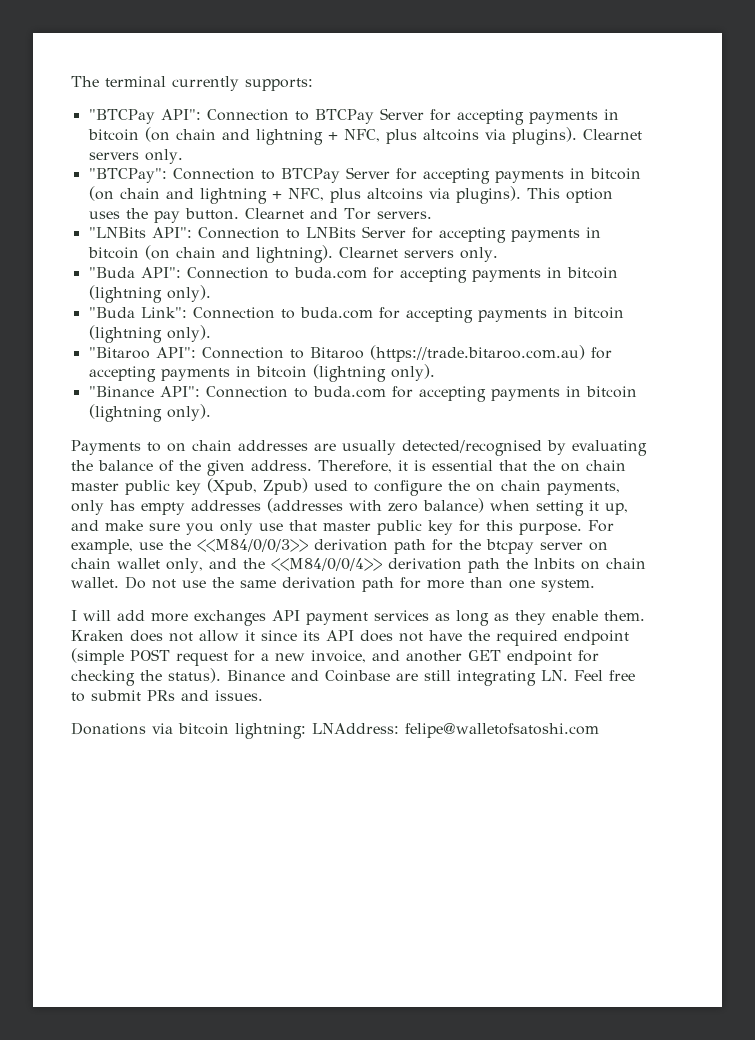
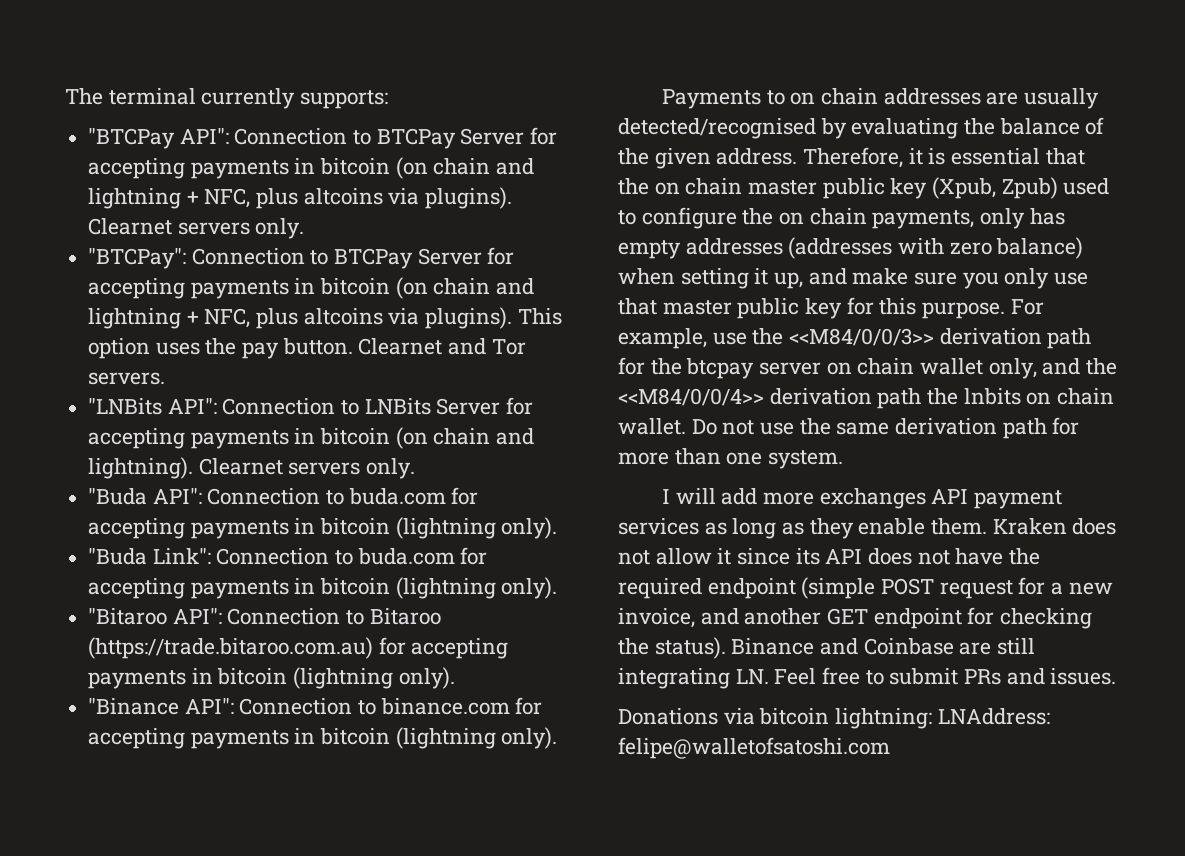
- "Binance API": Connection to buda.com for accepting payments in bitcoin (lightning only).
+ "Binance API": Connection to binance.com for accepting payments in bitcoin (lightning only).

